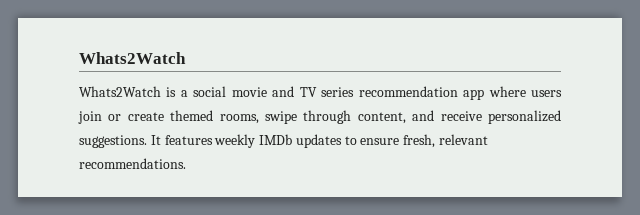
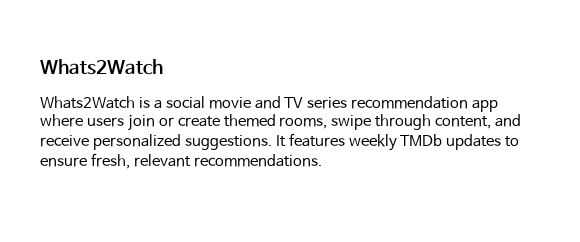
- It features weekly IMDb updates to ensure fresh, relevant recommendations.
+ It features weekly TMDb updates to ensure fresh, relevant recommendations.

